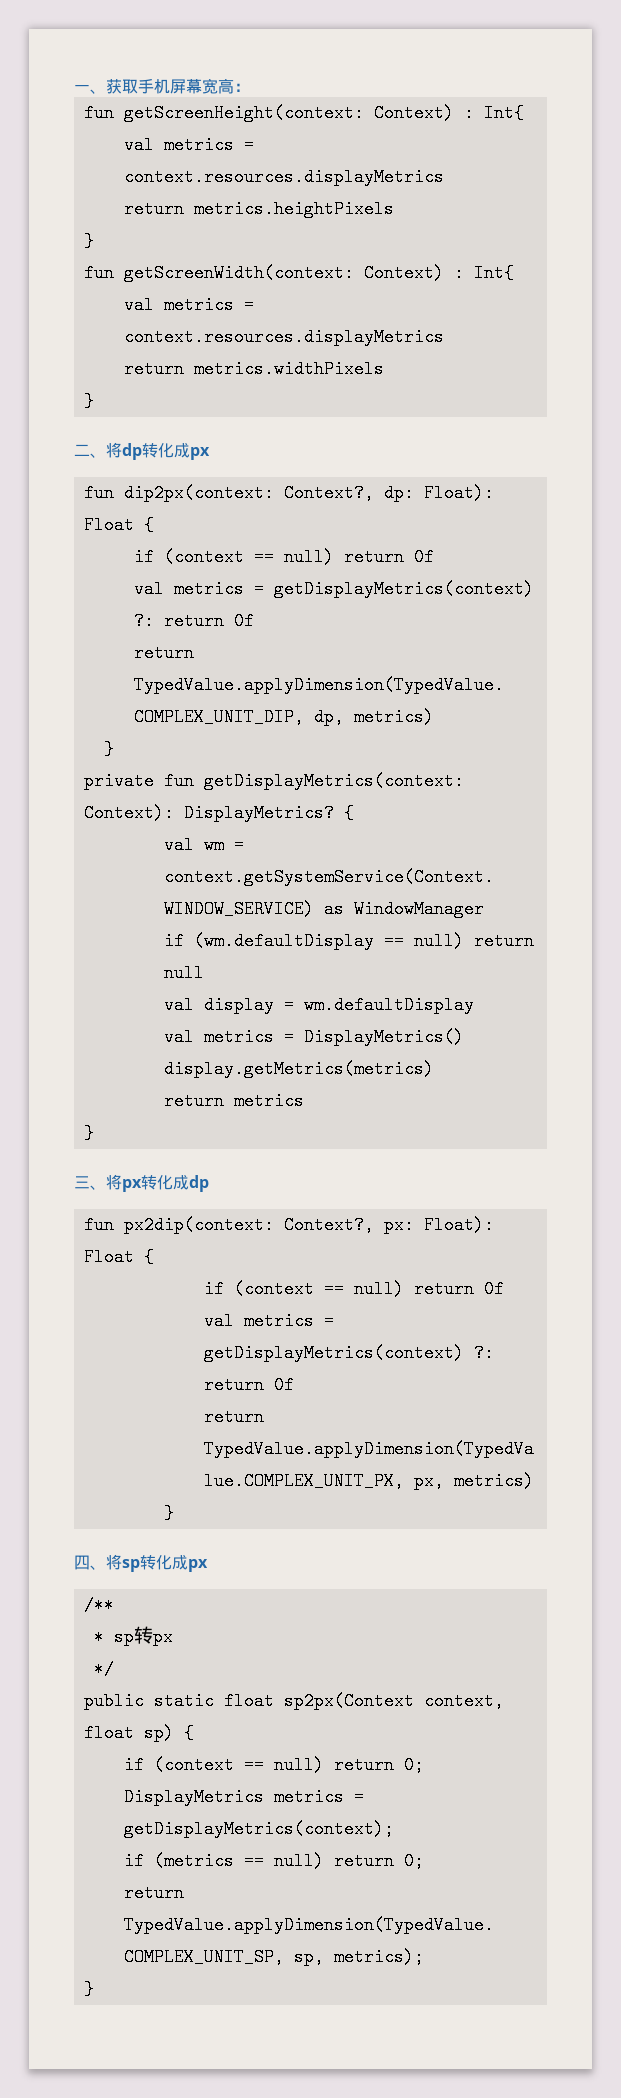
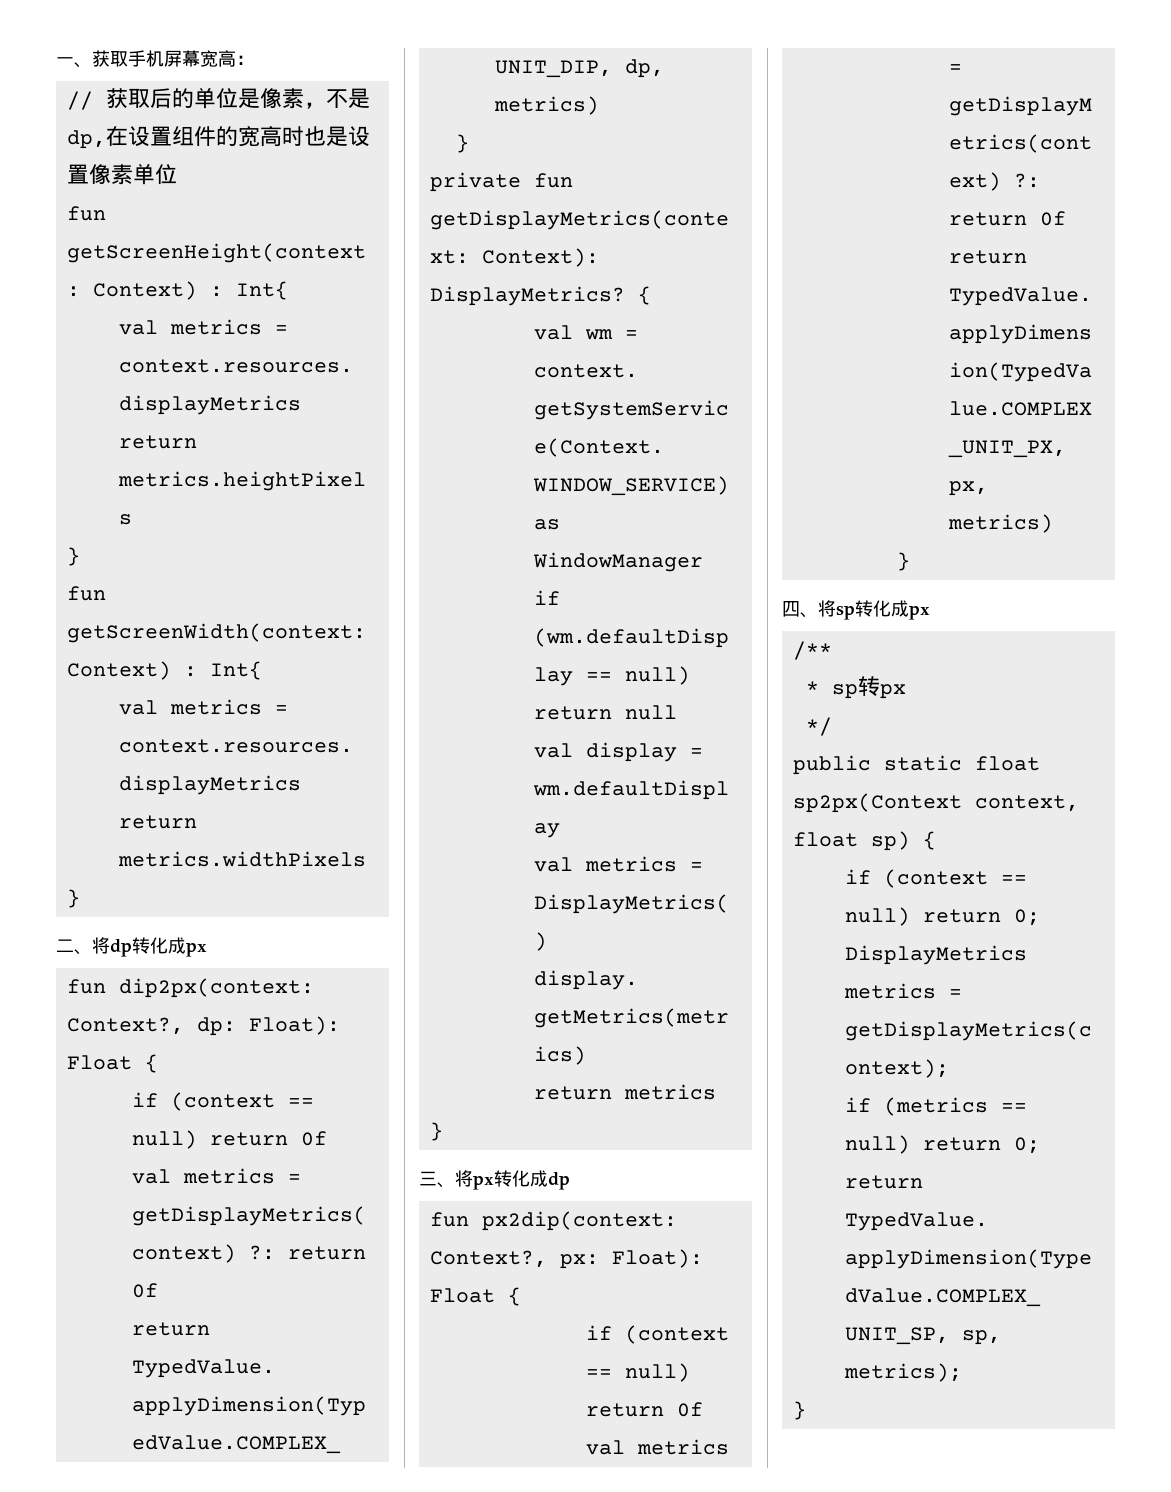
+ // 获取后的单位是像素，不是dp,在设置组件的宽高时也是设置像素单位

